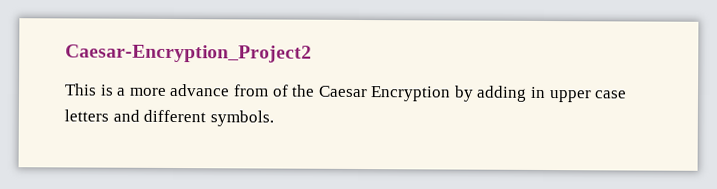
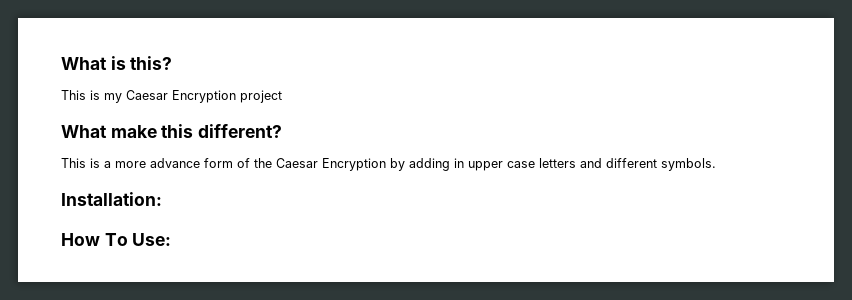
- Caesar-Encryption_Project2
+ What is this?
+ This is my Caesar Encryption project
+ What make this different?
- This is a more advance from of the Caesar Encryption by adding in upper case letters and different symbols.
+ This is a more advance form of the Caesar Encryption by adding in upper case letters and different symbols.
+ Installation:
+ How To Use:

